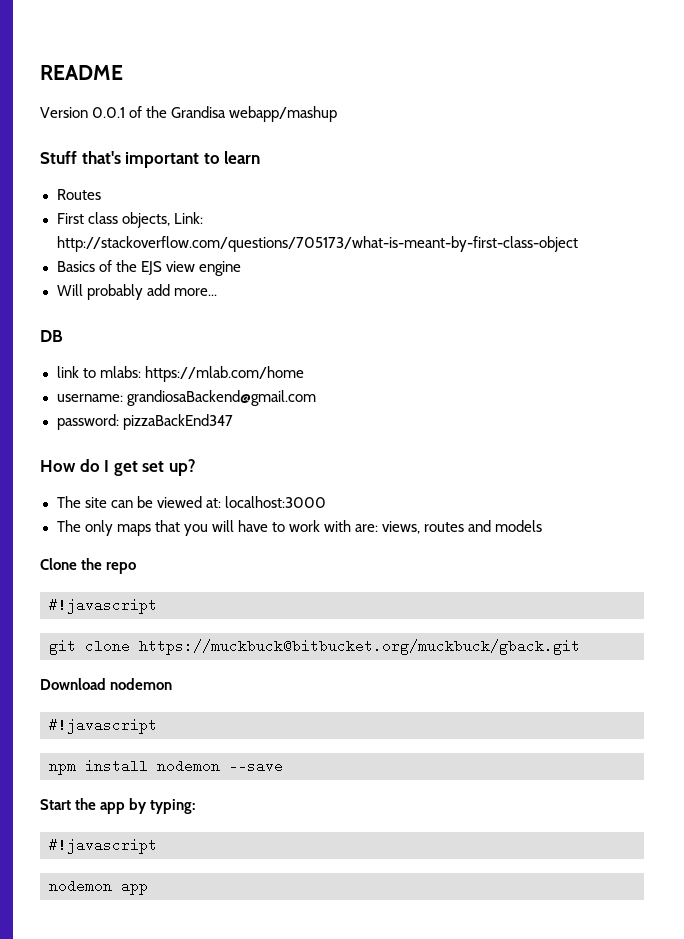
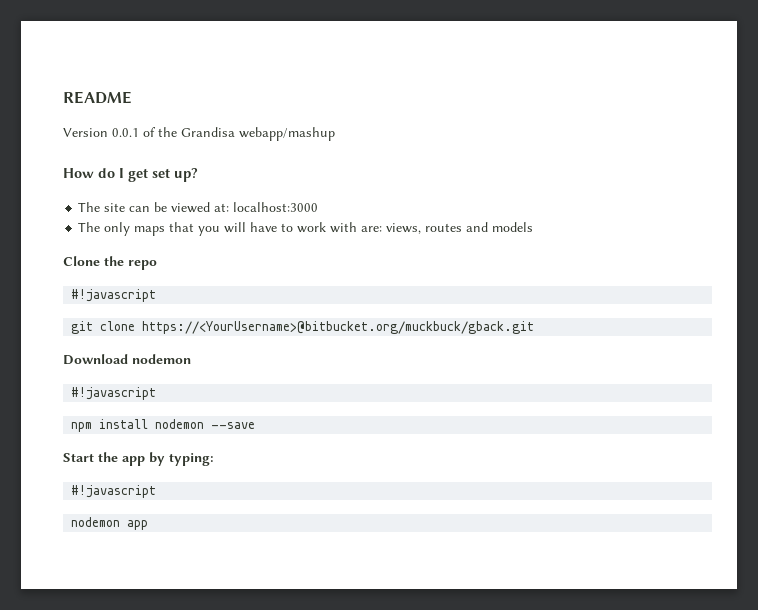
- Stuff that's important to learn
- Routes
- First class objects, Link: http://stackoverflow.com/questions/705173/what-is-meant-by-first-class-object
- Basics of the EJS view engine
- Will probably add more...
- DB
- link to mlabs: https://mlab.com/home
- username: grandiosaBackend@gmail.com
- password: pizzaBackEnd347
- git clone https://muckbuck@bitbucket.org/muckbuck/gback.git
+ git clone https://<YourUsername>@bitbucket.org/muckbuck/gback.git

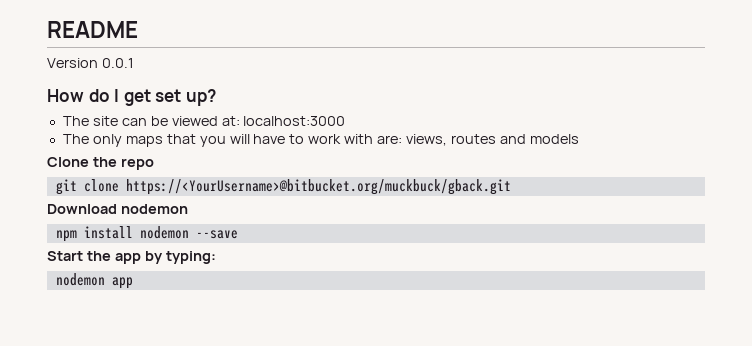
- Version 0.0.1 of the Grandisa webapp/mashup
+ Version 0.0.1
  Clone the repo
- #!javascript
  Download nodemon
- #!javascript
  Start the app by typing:
- #!javascript

